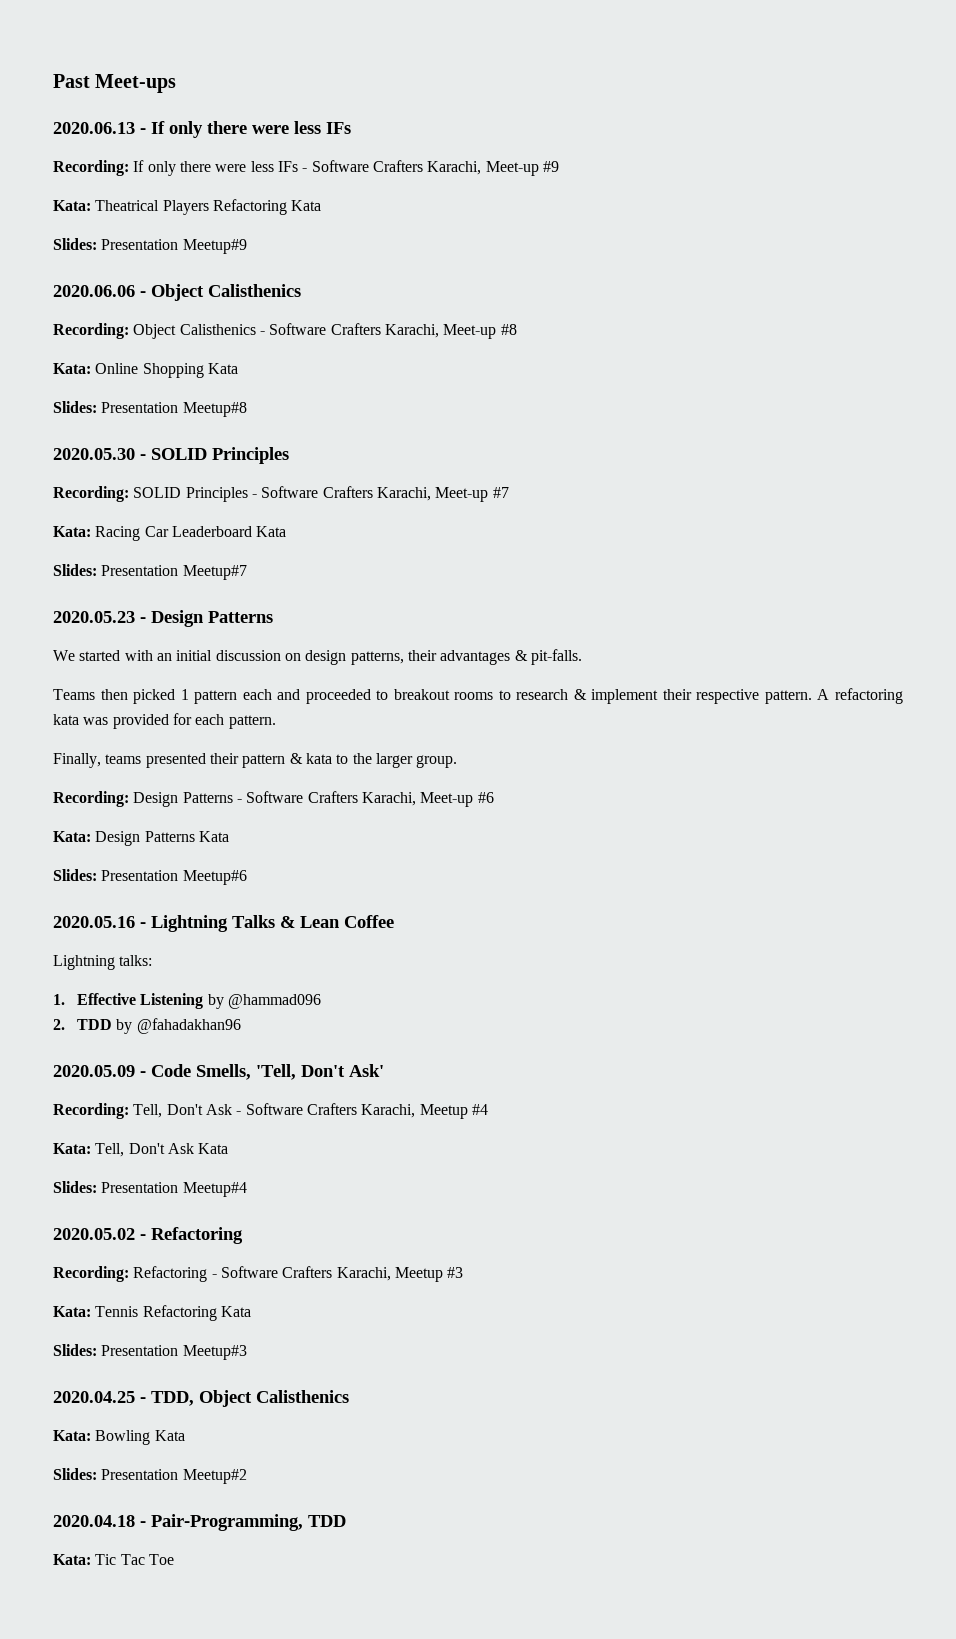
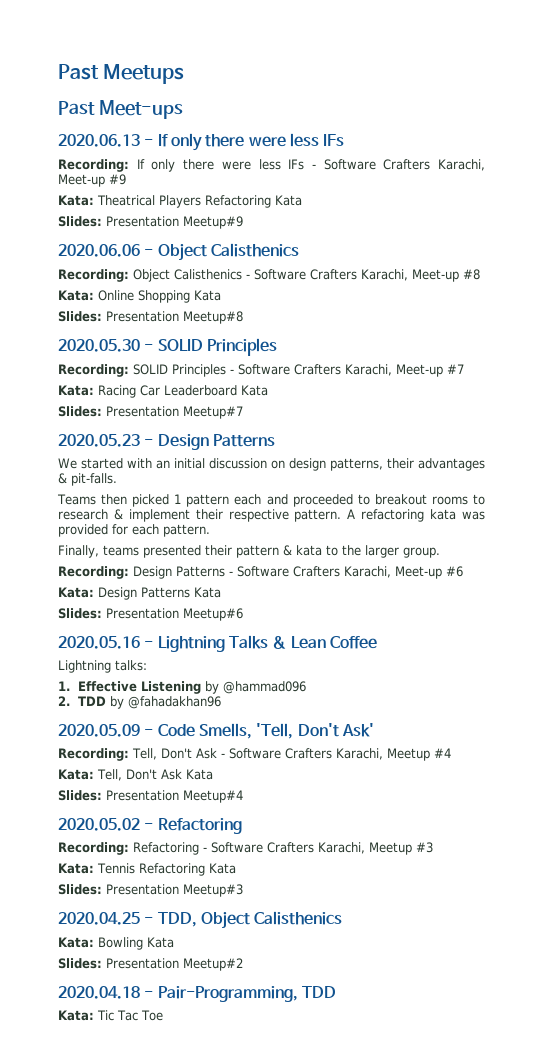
+ Past Meetups

